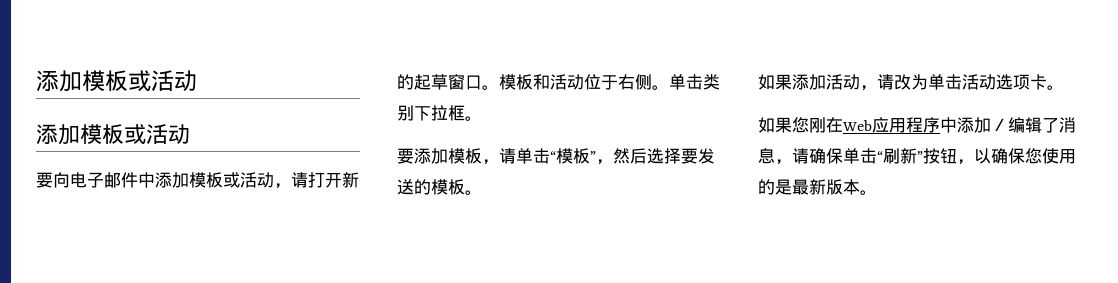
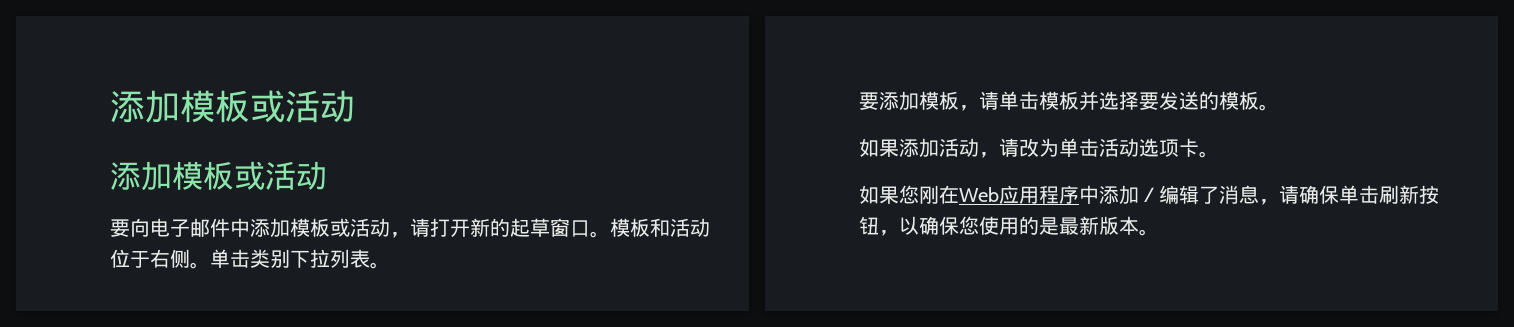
- 单击类别下拉框。
+ 单击类别下拉列表。
- 要添加模板，请单击“模板”，然后选择要发送的模板。
+ 要添加模板，请单击模板并选择要发送的模板。
- 如果您刚在Web应用程序中添加／编辑了消息，请确保单击“刷新”按钮，以确保您使用的是最新版本。
+ 如果您刚在Web应用程序中添加／编辑了消息，请确保单击刷新按钮，以确保您使用的是最新版本。

